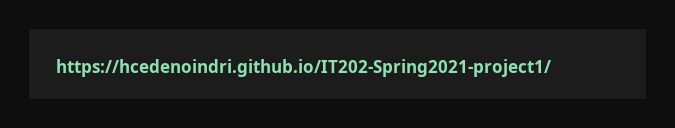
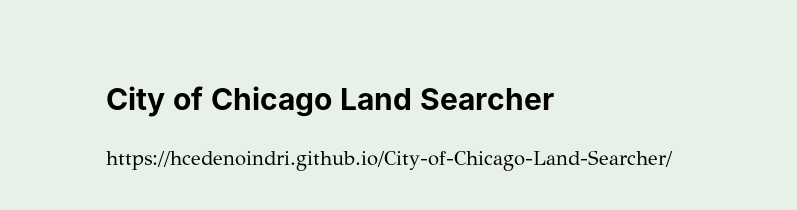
- https://hcedenoindri.github.io/IT202-Spring2021-project1/
+ City of Chicago Land Searcher
+ https://hcedenoindri.github.io/City-of-Chicago-Land-Searcher/

